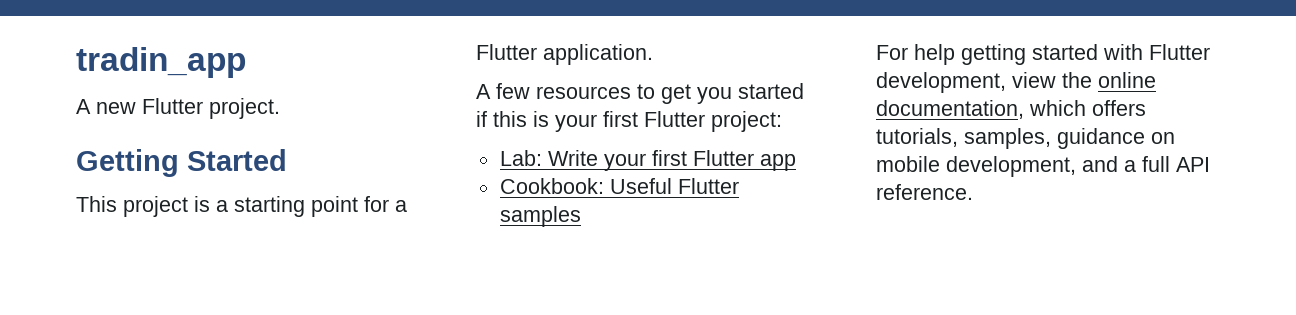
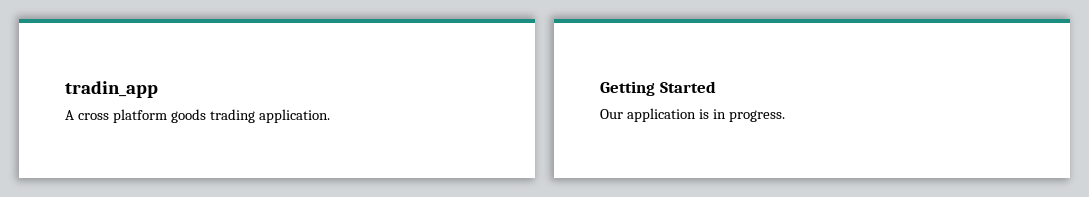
- A new Flutter project.
+ A cross platform goods trading application.
  Getting Started
- This project is a starting point for a Flutter application.
- A few resources to get you started if this is your first Flutter project:
- Lab: Write your first Flutter app
- Cookbook: Useful Flutter samples
- For help getting started with Flutter development, view the online documentation, which offers tutorials, samples, guidance on mobile development, and a full API reference.
+ Our application is in progress.

